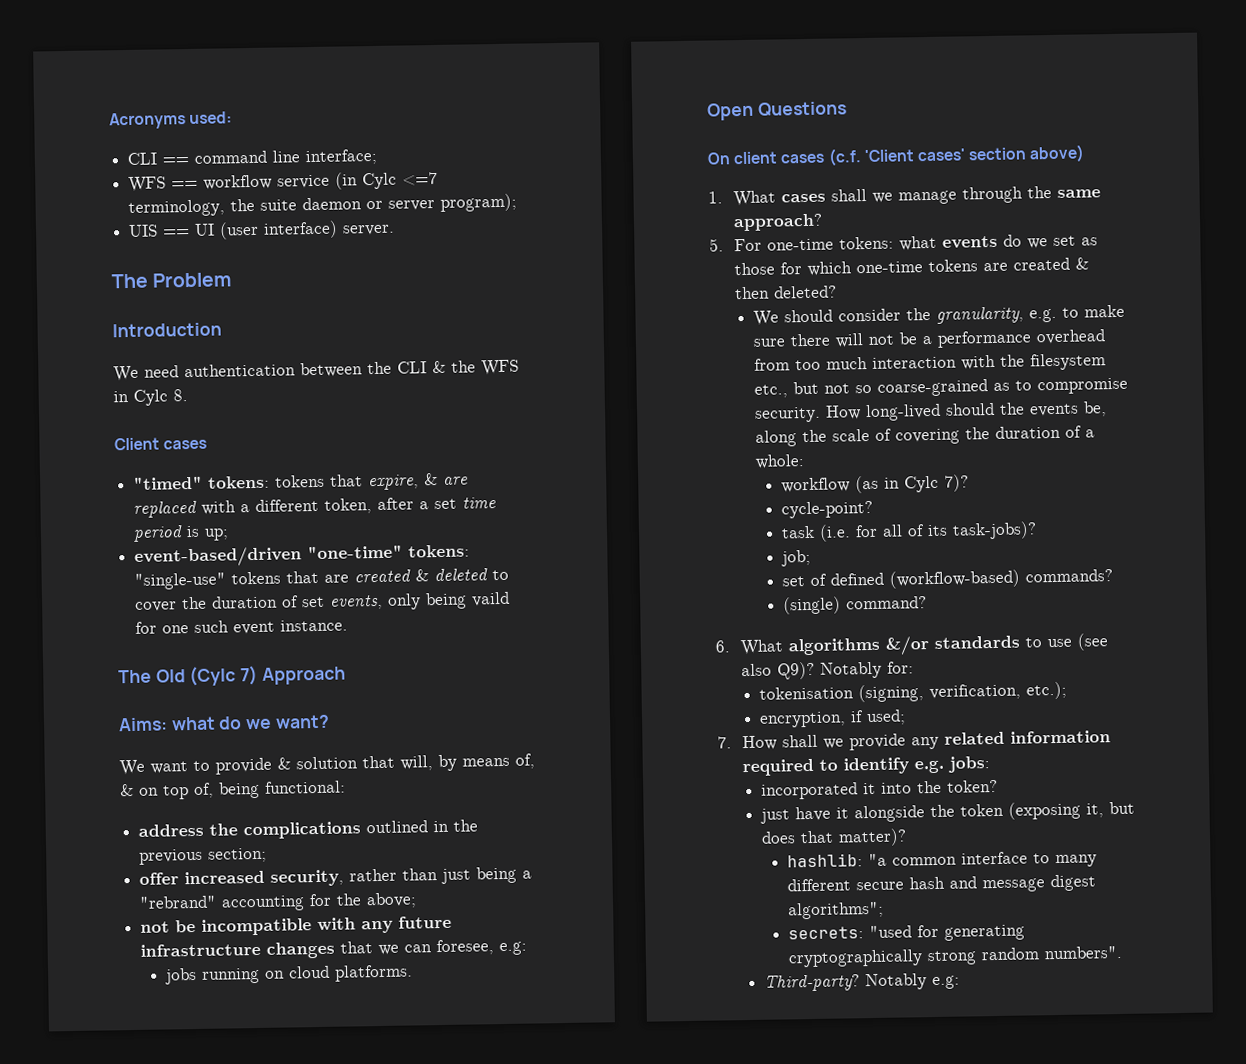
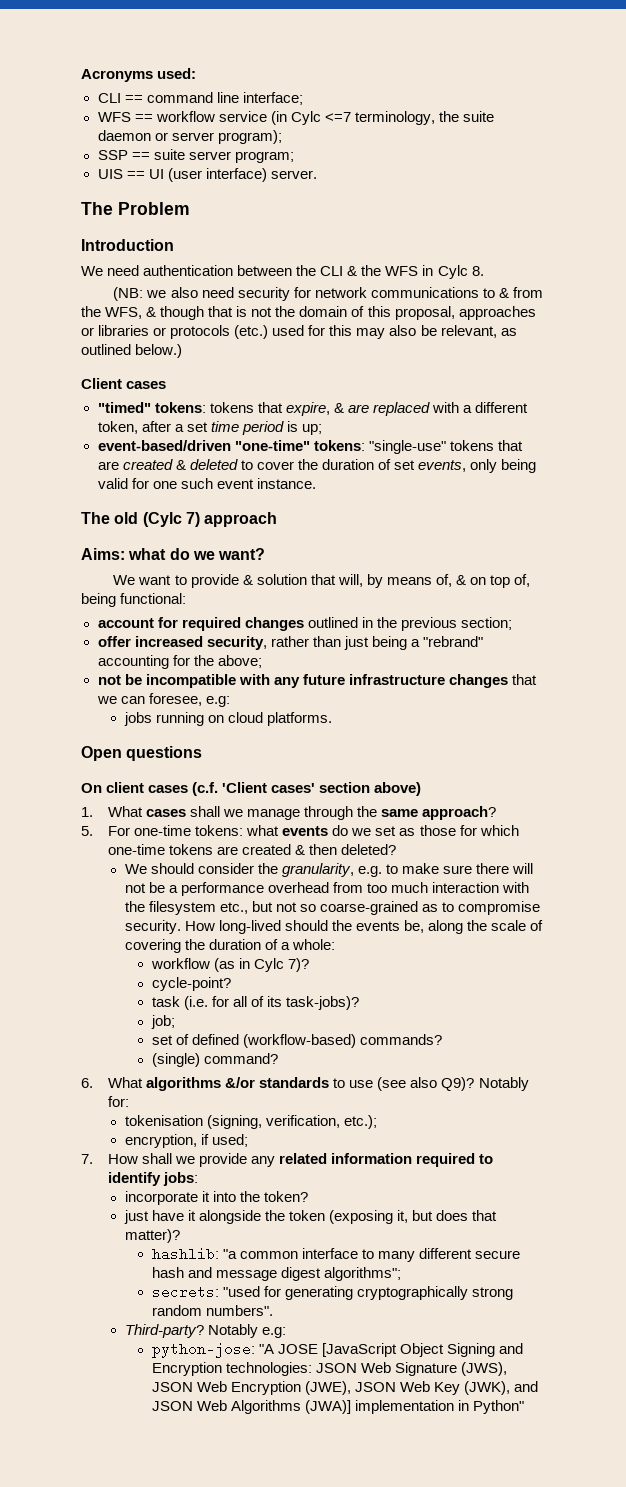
+ SSP == suite server program;
+ (NB: we also need security for network communications to & from the WFS, & though that is not the domain of this proposal, approaches or libraries or protocols (etc.) used for this may also be relevant, as outlined below.)
- event-based/driven "one-time" tokens: "single-use" tokens that are created & deleted to cover the duration of set events, only being vaild for one such event instance.
+ event-based/driven "one-time" tokens: "single-use" tokens that are created & deleted to cover the duration of set events, only being valid for one such event instance.
- The Old (Cylc 7) Approach
+ The old (Cylc 7) approach
- address the complications outlined in the previous section;
+ account for required changes outlined in the previous section;
- Open Questions
+ Open questions
- 7. How shall we provide any related information required to identify e.g. jobs:
+ 7. How shall we provide any related information required to identify jobs:
- incorporated it into the token?
+ incorporate it into the token?
+ python-jose: "A JOSE [JavaScript Object Signing and Encryption technologies: JSON Web Signature (JWS), JSON Web Encryption (JWE), JSON Web Key (JWK), and JSON Web Algorithms (JWA)] implementation in Python"

